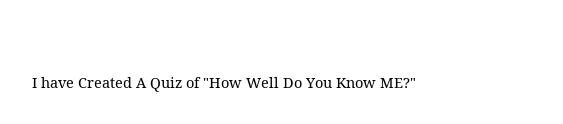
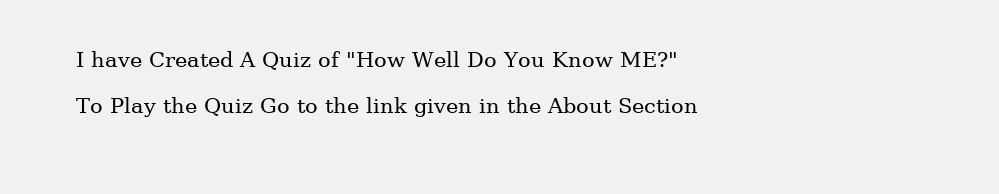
+ To Play the Quiz Go to the link given in the About Section

